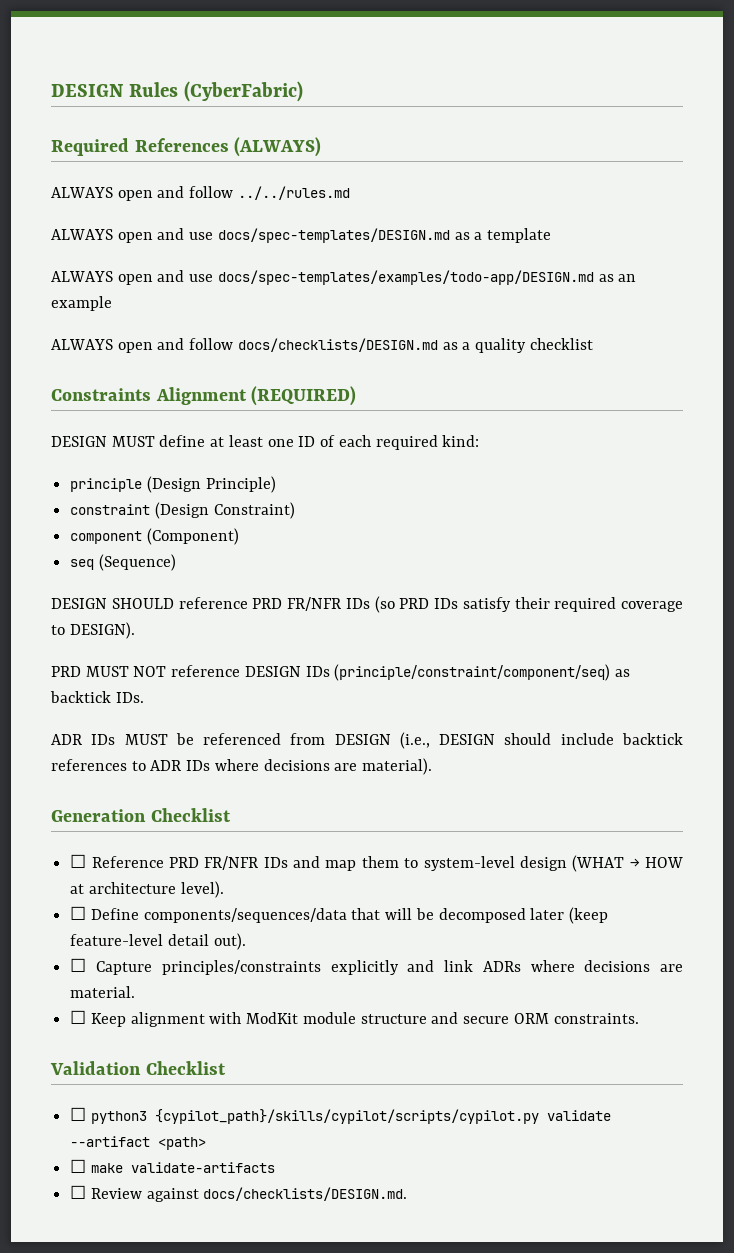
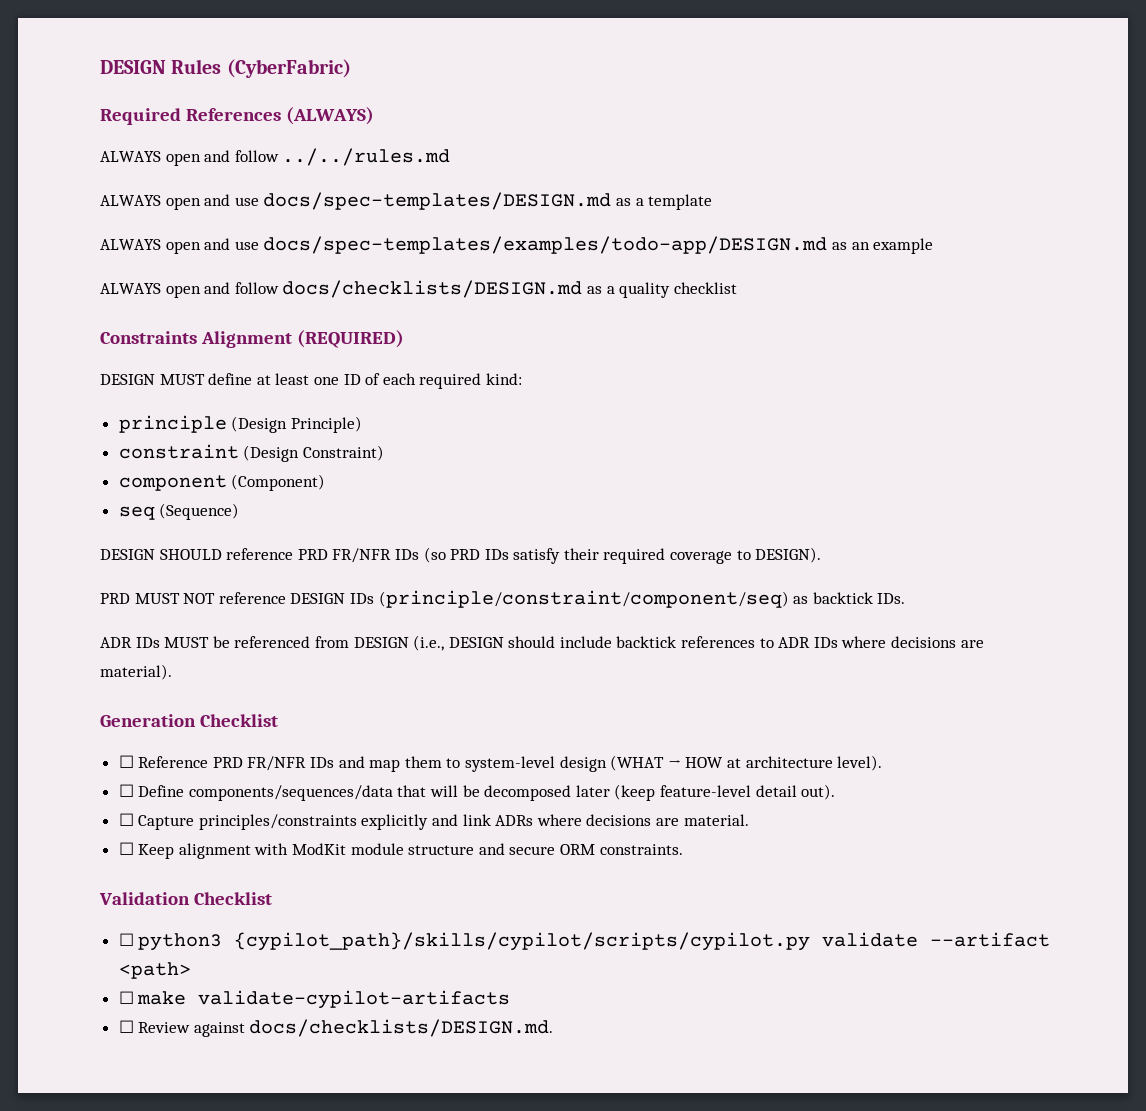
- ☐ make validate-artifacts
+ ☐ make validate-cypilot-artifacts

